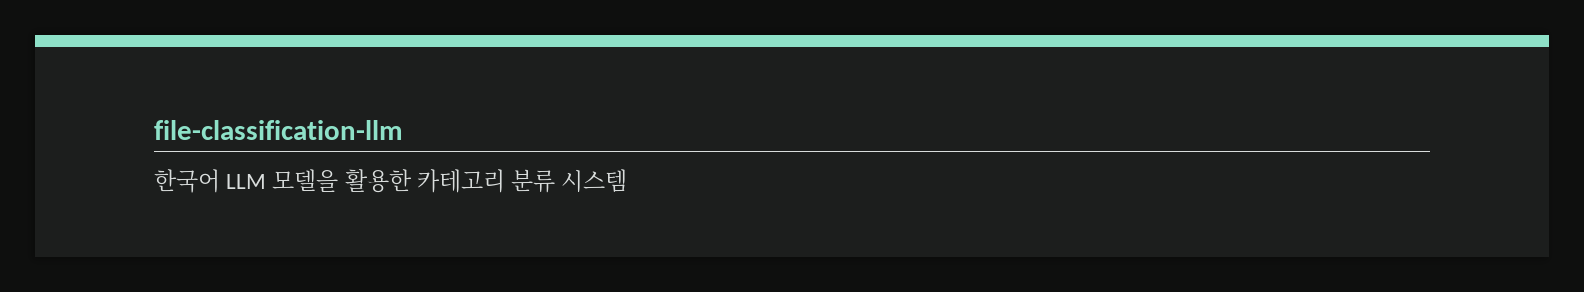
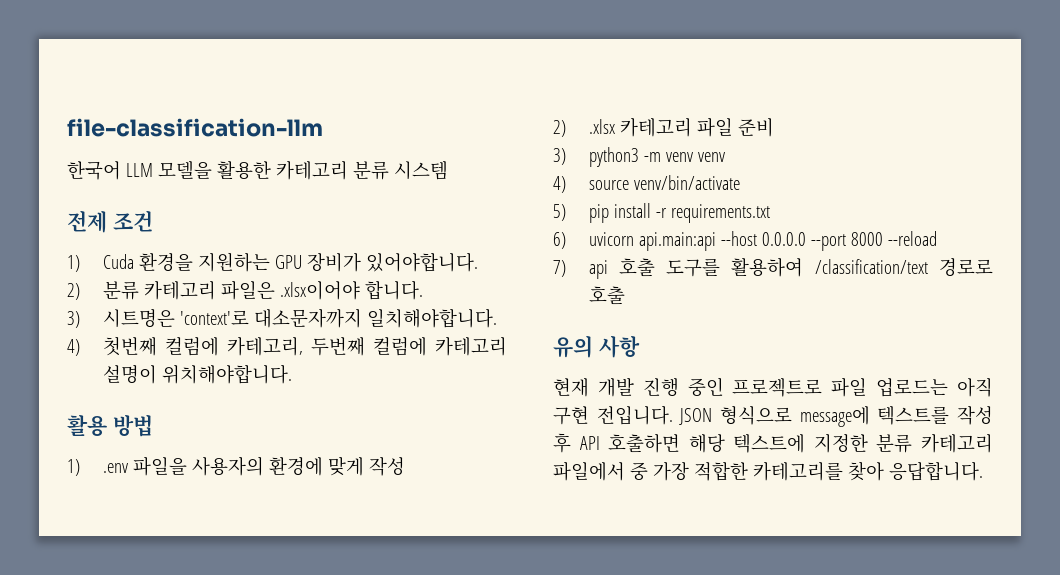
+ 전제 조건
+ 1) Cuda 환경을 지원하는 GPU 장비가 있어야합니다.
+ 2) 분류 카테고리 파일은 .xlsx이어야 합니다.
+ 3) 시트명은 'context'로 대소문자까지 일치해야합니다.
+ 4) 첫번째 컬럼에 카테고리, 두번째 컬럼에 카테고리 설명이 위치해야합니다.
+ 활용 방법
+ 1) .env 파일을 사용자의 환경에 맞게 작성
+ 2) .xlsx 카테고리 파일 준비
+ 3) python3 -m venv venv
+ 4) source venv/bin/activate
+ 5) pip install -r requirements.txt
+ 6) uvicorn api.main:api --host 0.0.0.0 --port 8000 --reload
+ 7) api 호출 도구를 활용하여 /classification/text 경로로 호출
+ 유의 사항
+ 현재 개발 진행 중인 프로젝트로 파일 업로드는 아직 구현 전입니다. JSON 형식으로 message에 텍스트를 작성 후 API 호출하면 해당 텍스트에 지정한 분류 카테고리 파일에서 중 가장 적합한 카테고리를 찾아 응답합니다.

